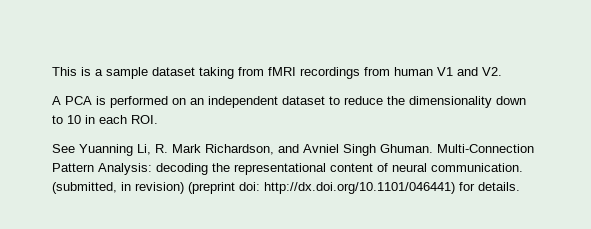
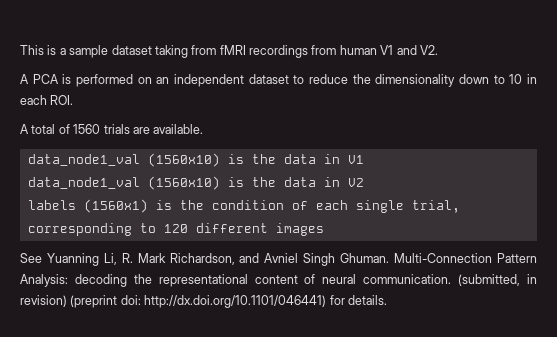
+ A total of 1560 trials are available.
+ data_node1_val (1560x10) is the data in V1
+ data_node1_val (1560x10) is the data in V2
+ labels (1560x1) is the condition of each single trial, corresponding to 120 different images

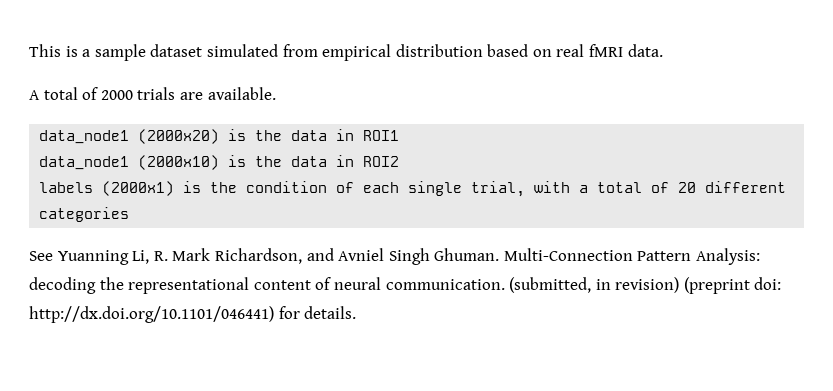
- This is a sample dataset taking from fMRI recordings from human V1 and V2.
- A PCA is performed on an independent dataset to reduce the dimensionality down to 10 in each ROI.
+ This is a sample dataset simulated from empirical distribution based on real fMRI data.
- A total of 1560 trials are available.
+ A total of 2000 trials are available.
- data_node1_val (1560x10) is the data in V1
- data_node1_val (1560x10) is the data in V2
+ data_node1 (2000x20) is the data in ROI1
+ data_node1 (2000x10) is the data in ROI2
- labels (1560x1) is the condition of each single trial, corresponding to 120 different images
+ labels (2000x1) is the condition of each single trial, with a total of 20 different categories

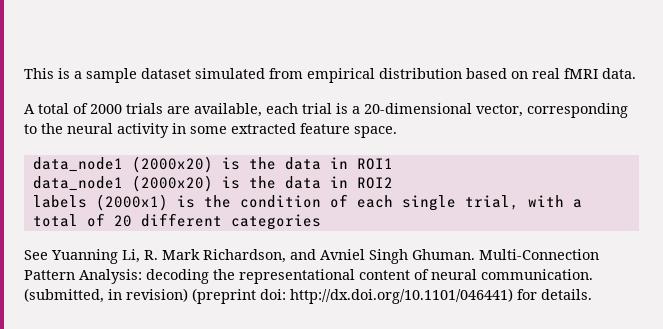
- A total of 2000 trials are available.
+ A total of 2000 trials are available, each trial is a 20-dimensional vector, corresponding to the neural activity in some extracted feature space.
- data_node1 (2000x10) is the data in ROI2
+ data_node1 (2000x20) is the data in ROI2

